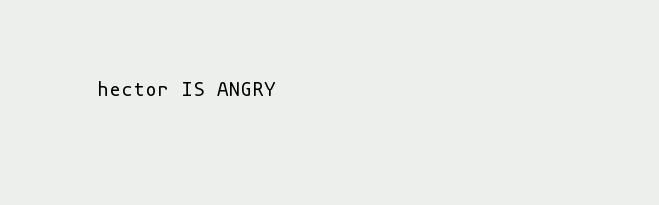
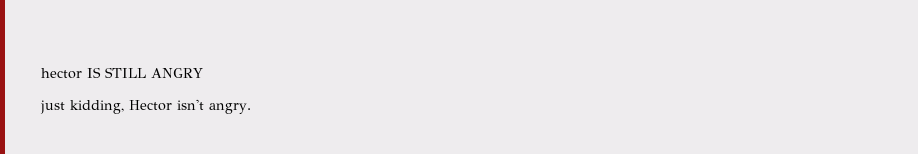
- hector IS ANGRY
+ hector IS STILL ANGRY
+ just kidding, Hector isn't angry.

